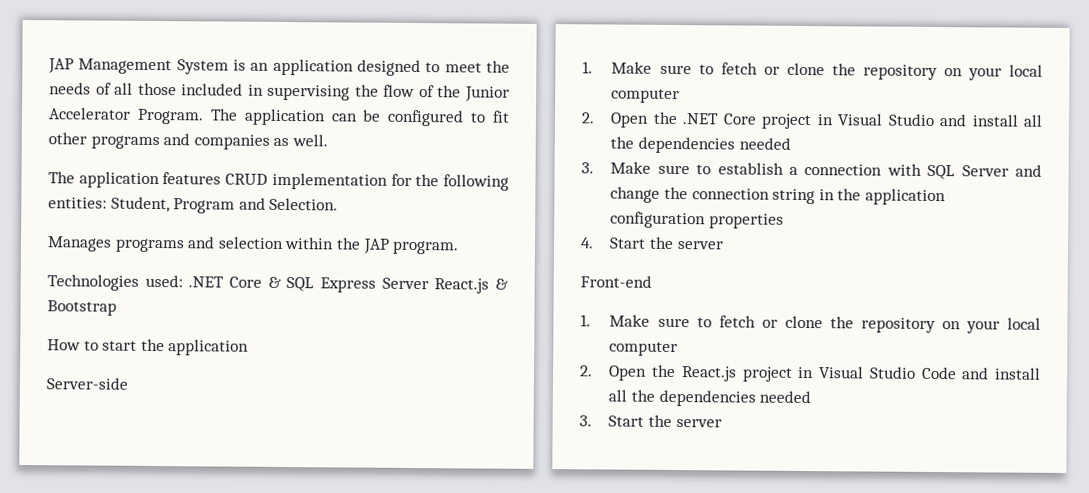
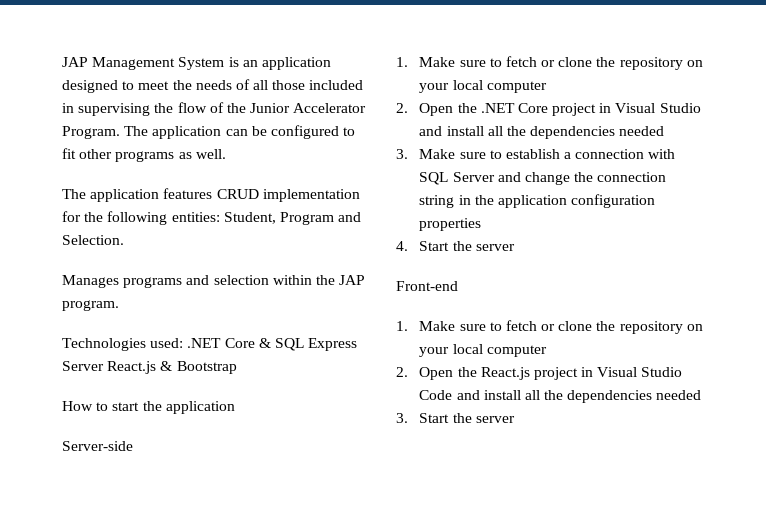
- The application can be configured to fit other programs and companies as well.
+ The application can be configured to fit other programs as well.

